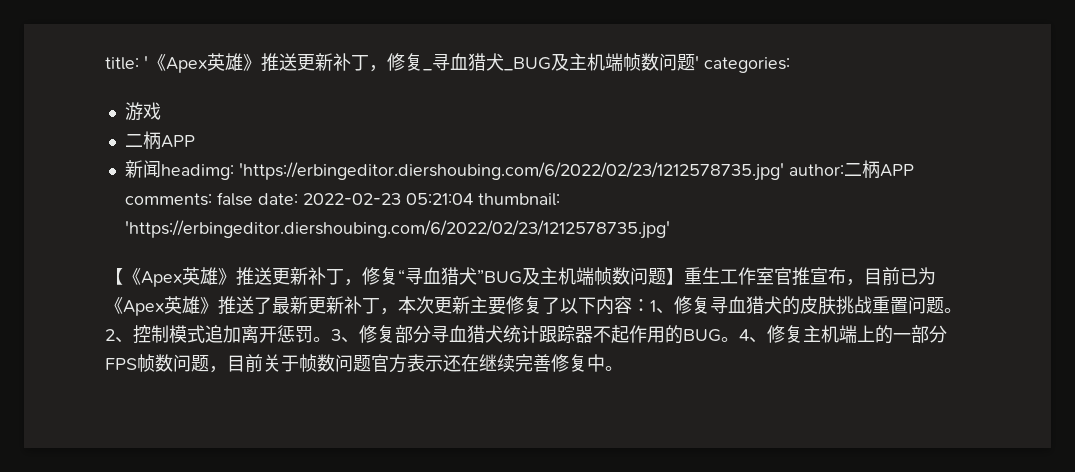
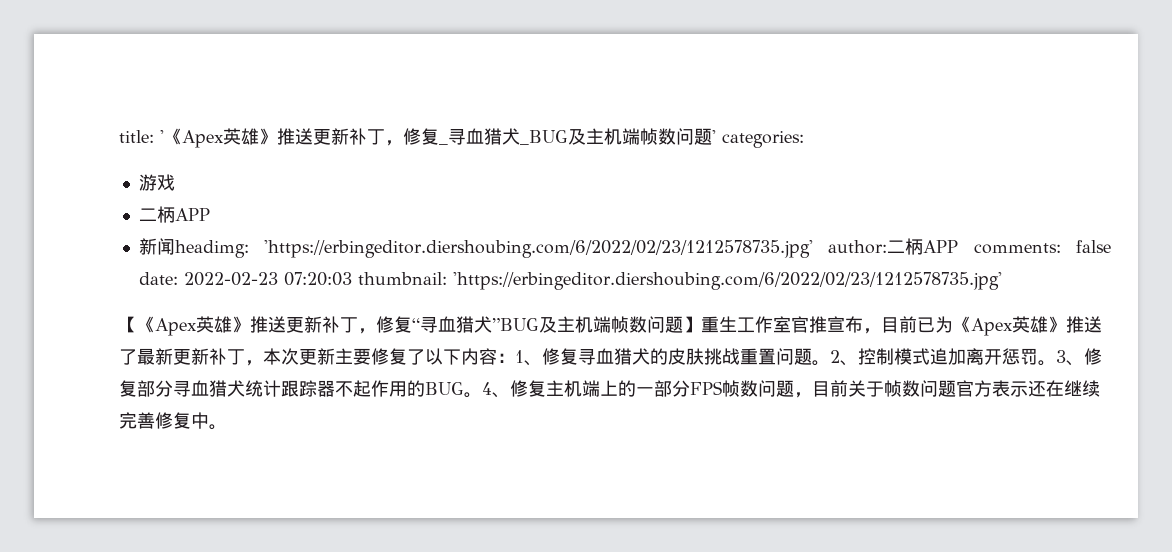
- 新闻headimg: 'https://erbingeditor.diershoubing.com/6/2022/02/23/1212578735.jpg' author:二柄APP comments: false date: 2022-02-23 05:21:04 thumbnail: 'https://erbingeditor.diershoubing.com/6/2022/02/23/1212578735.jpg'
+ 新闻headimg: 'https://erbingeditor.diershoubing.com/6/2022/02/23/1212578735.jpg' author:二柄APP comments: false date: 2022-02-23 07:20:03 thumbnail: 'https://erbingeditor.diershoubing.com/6/2022/02/23/1212578735.jpg'

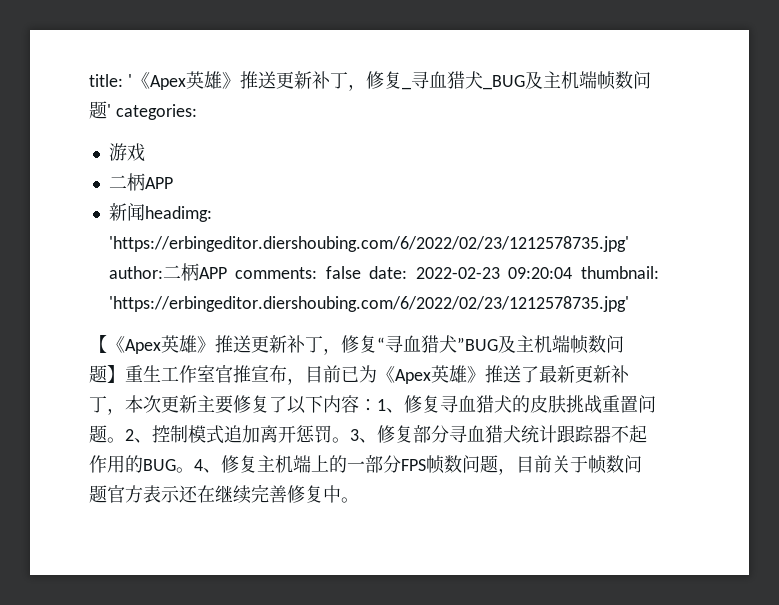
- 新闻headimg: 'https://erbingeditor.diershoubing.com/6/2022/02/23/1212578735.jpg' author:二柄APP comments: false date: 2022-02-23 07:20:03 thumbnail: 'https://erbingeditor.diershoubing.com/6/2022/02/23/1212578735.jpg'
+ 新闻headimg: 'https://erbingeditor.diershoubing.com/6/2022/02/23/1212578735.jpg' author:二柄APP comments: false date: 2022-02-23 09:20:04 thumbnail: 'https://erbingeditor.diershoubing.com/6/2022/02/23/1212578735.jpg'

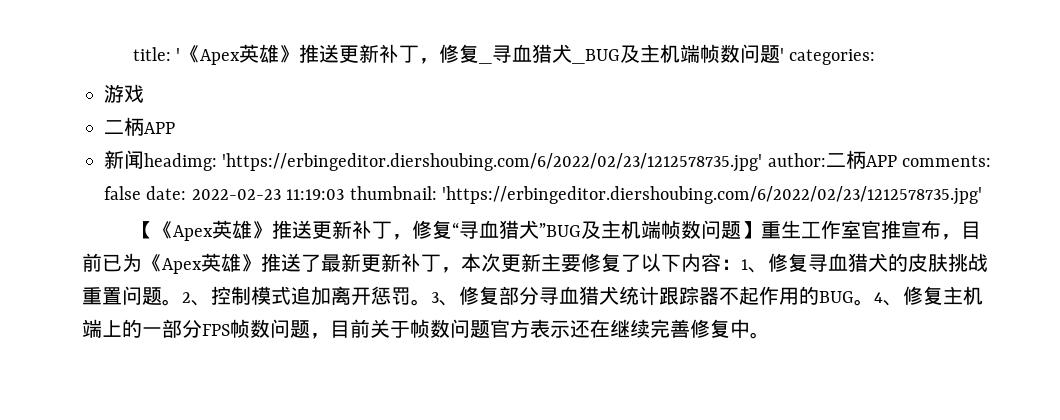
- 新闻headimg: 'https://erbingeditor.diershoubing.com/6/2022/02/23/1212578735.jpg' author:二柄APP comments: false date: 2022-02-23 09:20:04 thumbnail: 'https://erbingeditor.diershoubing.com/6/2022/02/23/1212578735.jpg'
+ 新闻headimg: 'https://erbingeditor.diershoubing.com/6/2022/02/23/1212578735.jpg' author:二柄APP comments: false date: 2022-02-23 11:19:03 thumbnail: 'https://erbingeditor.diershoubing.com/6/2022/02/23/1212578735.jpg'

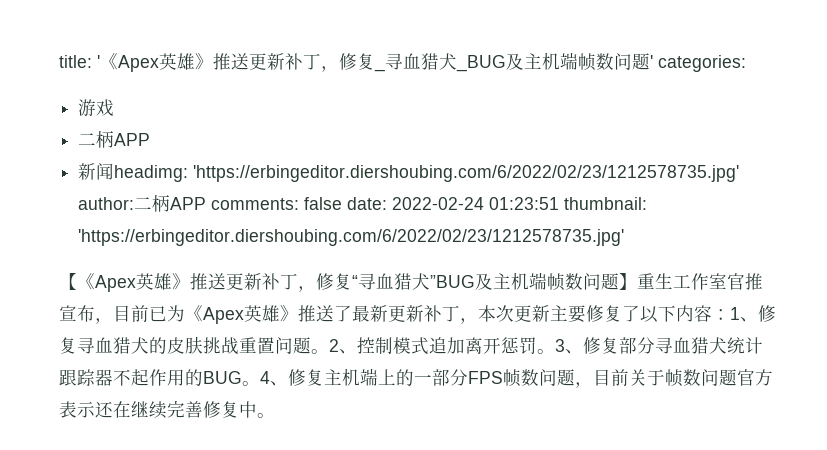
- 新闻headimg: 'https://erbingeditor.diershoubing.com/6/2022/02/23/1212578735.jpg' author:二柄APP comments: false date: 2022-02-23 11:19:03 thumbnail: 'https://erbingeditor.diershoubing.com/6/2022/02/23/1212578735.jpg'
+ 新闻headimg: 'https://erbingeditor.diershoubing.com/6/2022/02/23/1212578735.jpg' author:二柄APP comments: false date: 2022-02-24 01:23:51 thumbnail: 'https://erbingeditor.diershoubing.com/6/2022/02/23/1212578735.jpg'

